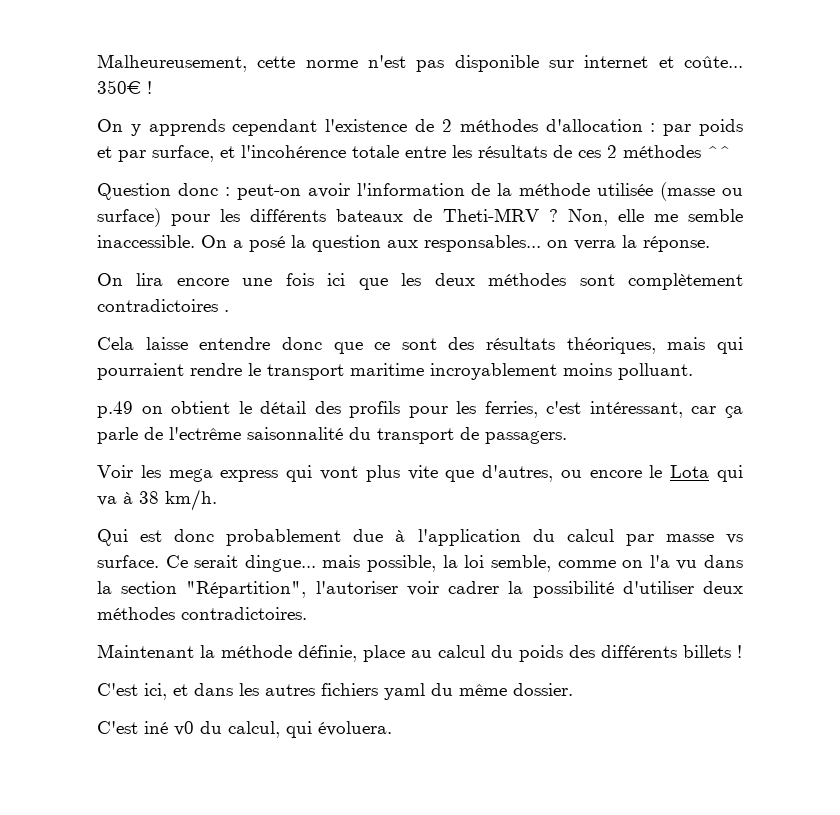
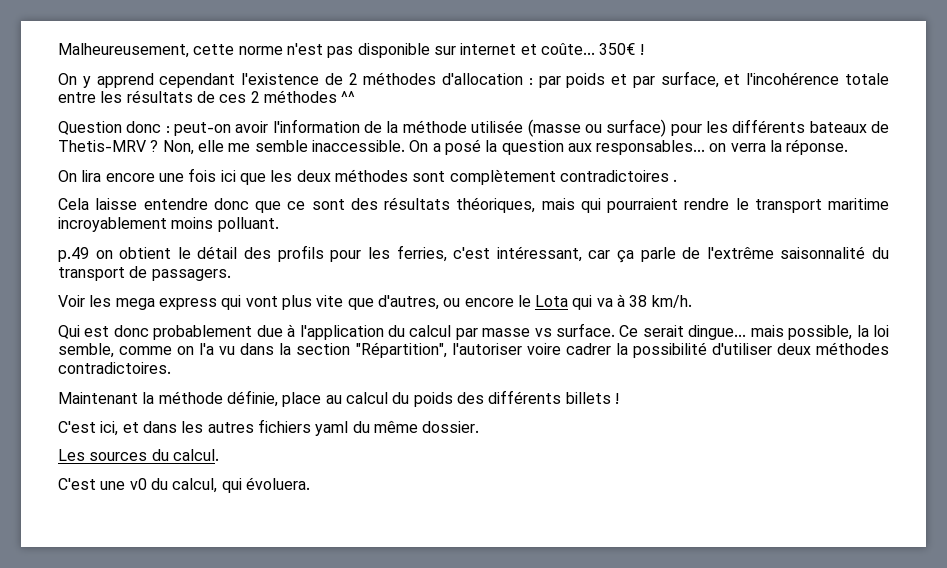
- On y apprends cependant l'existence de 2 méthodes d'allocation : par poids et par surface, et l'incohérence totale entre les résultats de ces 2 méthodes ^^
+ On y apprend cependant l'existence de 2 méthodes d'allocation : par poids et par surface, et l'incohérence totale entre les résultats de ces 2 méthodes ^^
- Question donc : peut-on avoir l'information de la méthode utilisée (masse ou surface) pour les différents bateaux de Theti-MRV ?
+ Question donc : peut-on avoir l'information de la méthode utilisée (masse ou surface) pour les différents bateaux de Thetis-MRV ?
- p.49 on obtient le détail des profils pour les ferries, c'est intéressant, car ça parle de l'ectrême saisonnalité du transport de passagers.
+ p.49 on obtient le détail des profils pour les ferries, c'est intéressant, car ça parle de l'extrême saisonnalité du transport de passagers.
- Ce serait dingue... mais possible, la loi semble, comme on l'a vu dans la section "Répartition", l'autoriser voir cadrer la possibilité d'utiliser deux méthodes contradictoires.
+ Ce serait dingue... mais possible, la loi semble, comme on l'a vu dans la section "Répartition", l'autoriser voire cadrer la possibilité d'utiliser deux méthodes contradictoires.
- C'est iné v0 du calcul, qui évoluera.
+ Les sources du calcul.
+ C'est une v0 du calcul, qui évoluera.

